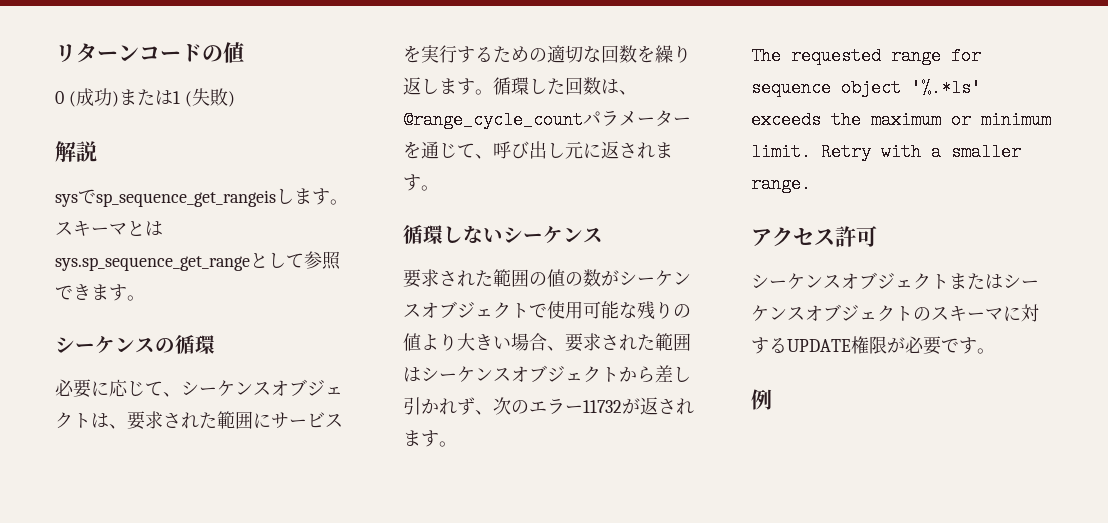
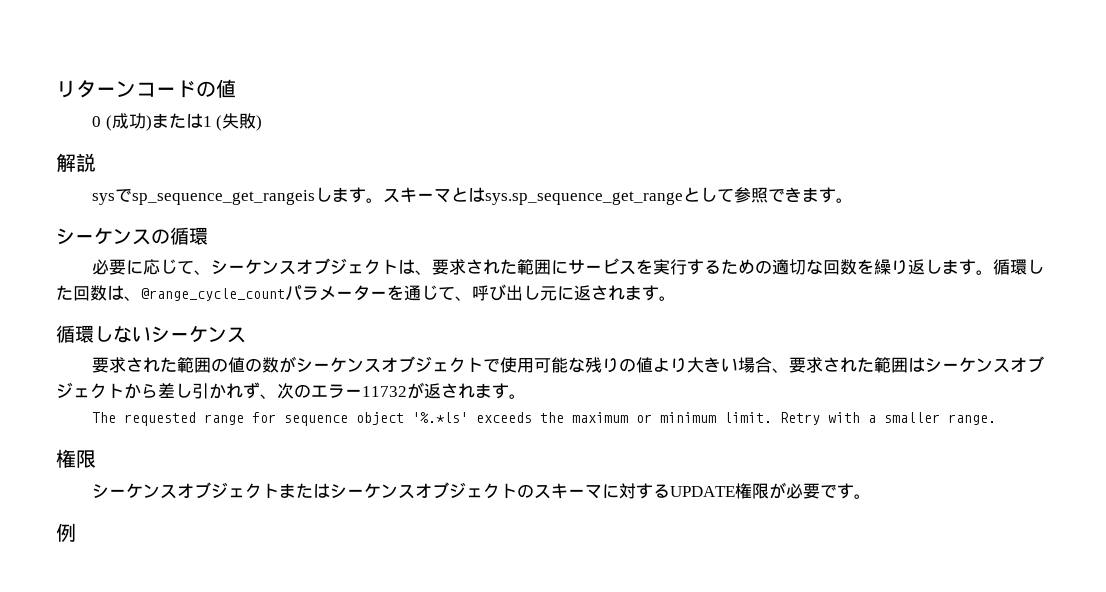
  Retry with a smaller range.
- アクセス許可
+ 権限

